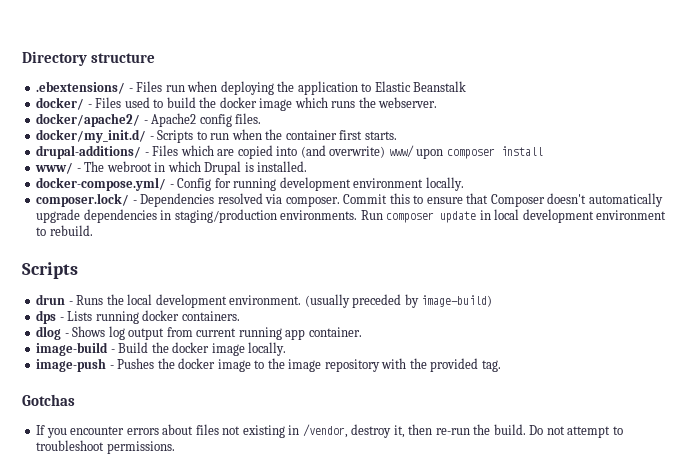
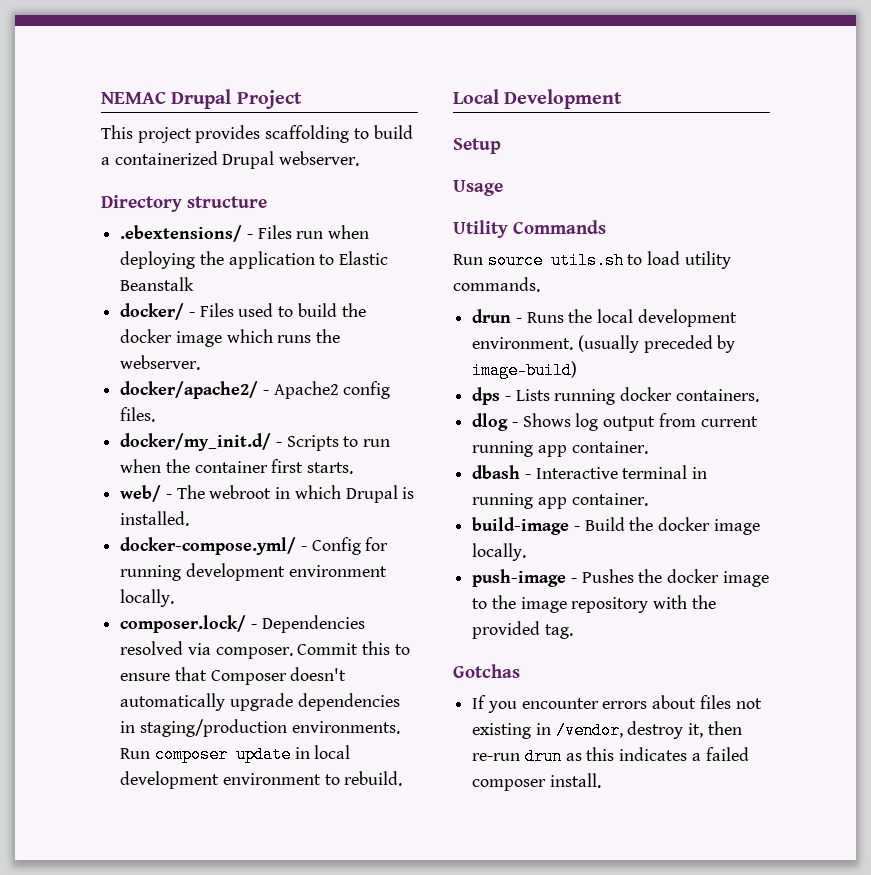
+ NEMAC Drupal Project
+ This project provides scaffolding to build a containerized Drupal webserver.
- drupal-additions/ - Files which are copied into (and overwrite) www/ upon composer install
- www/ - The webroot in which Drupal is installed.
+ web/ - The webroot in which Drupal is installed.
  Run composer update in local development environment to rebuild.
- Scripts
+ Local Development
+ Setup
+ Usage
+ Utility Commands
+ Run source utils.sh to load utility commands.
- image-build - Build the docker image locally.
+ dbash - Interactive terminal in running app container.
+ build-image - Build the docker image locally.
- image-push - Pushes the docker image to the image repository with the provided tag.
+ push-image - Pushes the docker image to the image repository with the provided tag.
- If you encounter errors about files not existing in /vendor, destroy it, then re-run the build. Do not attempt to troubleshoot permissions.
+ If you encounter errors about files not existing in /vendor, destroy it, then re-run drun as this indicates a failed composer install.

